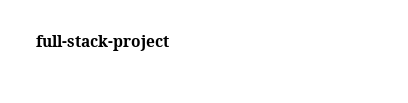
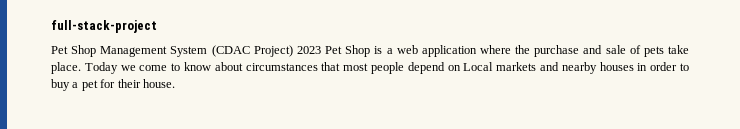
+ Pet Shop Management System (CDAC Project) 2023 Pet Shop is a web application where the purchase and sale of pets take place. Today we come to know about circumstances that most people depend on Local markets and nearby houses in order to buy a pet for their house.

